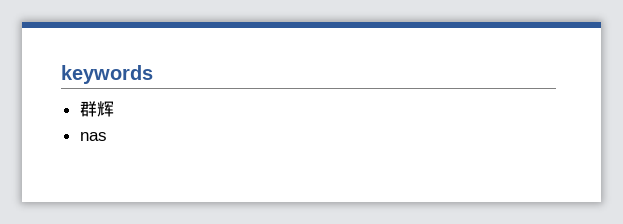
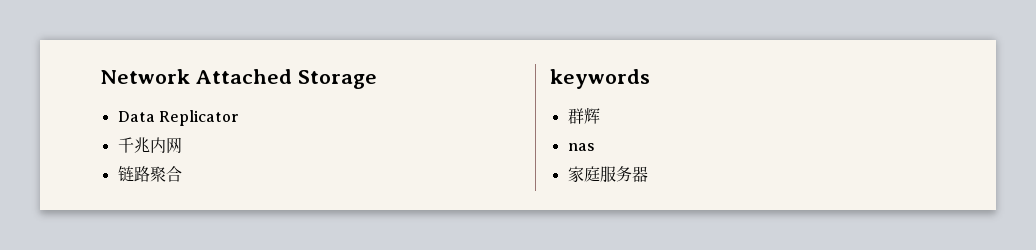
+ Network Attached Storage
+ Data Replicator
+ 千兆内网
+ 链路聚合
+ 家庭服务器

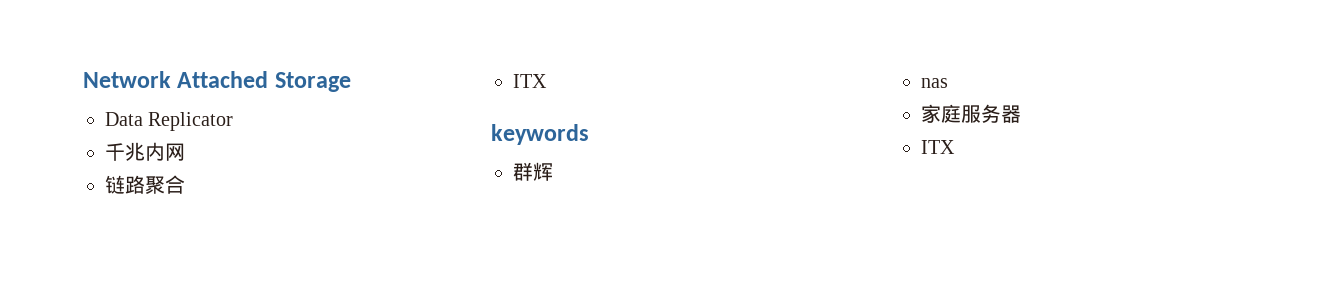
  链路聚合
+ ITX
  家庭服务器
+ ITX

